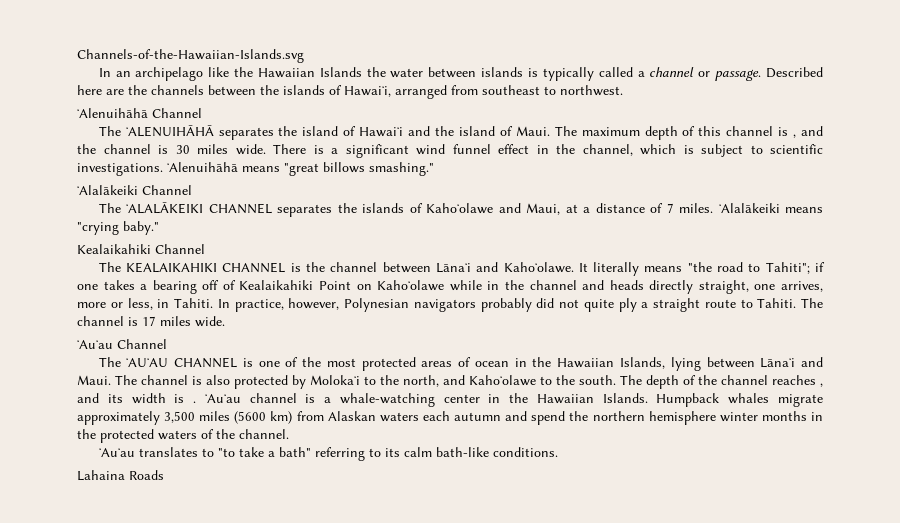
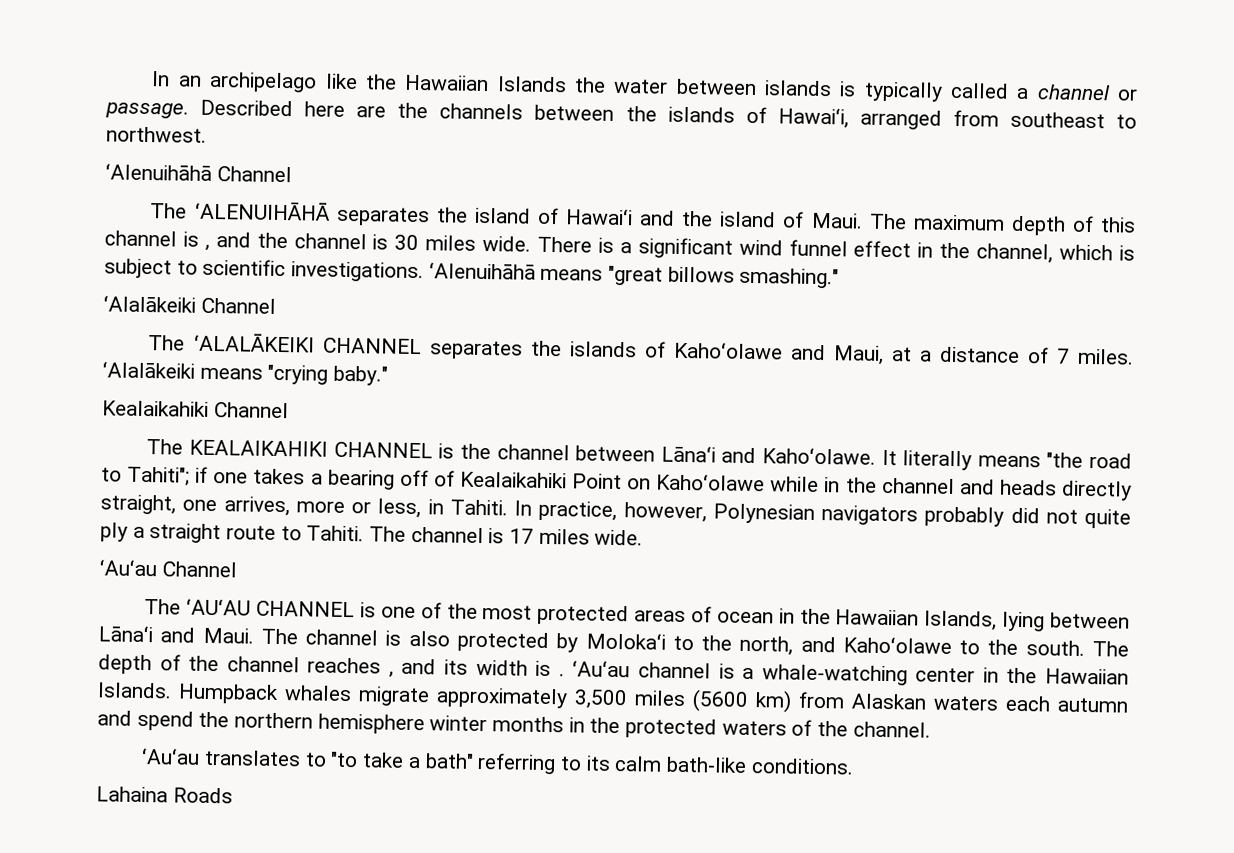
- Channels-of-the-Hawaiian-Islands.svg

